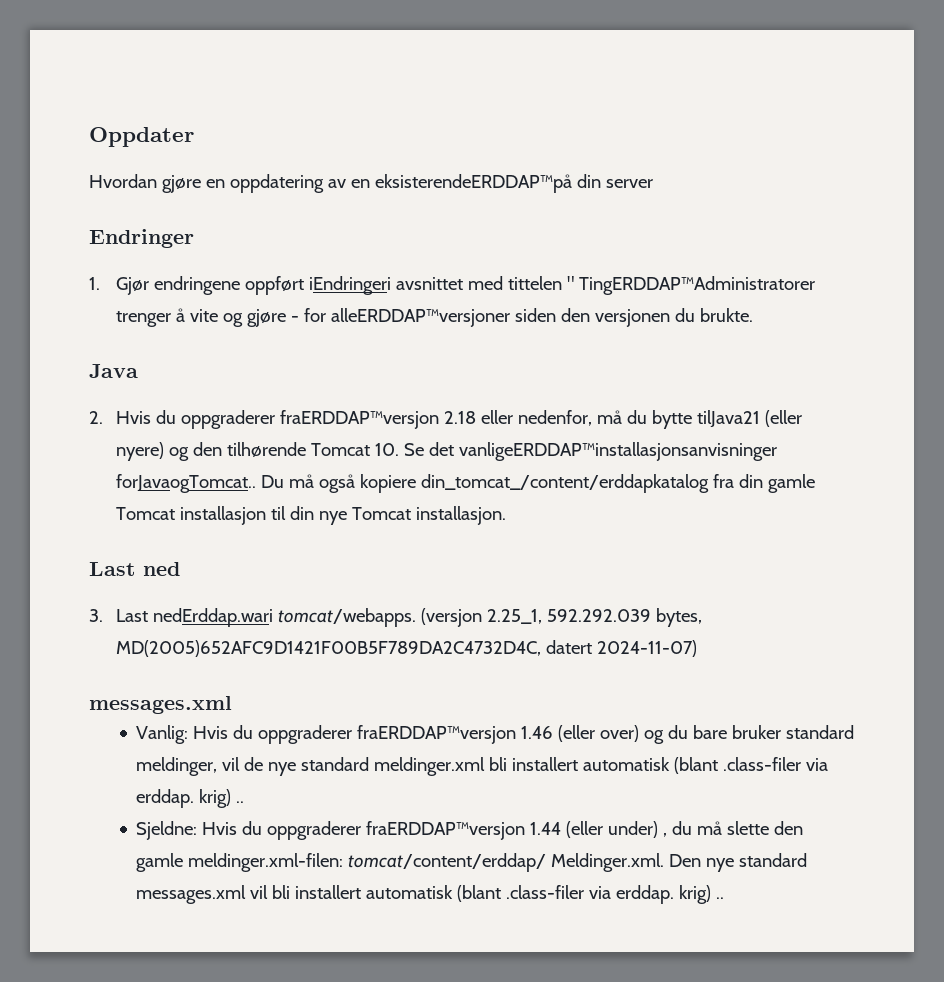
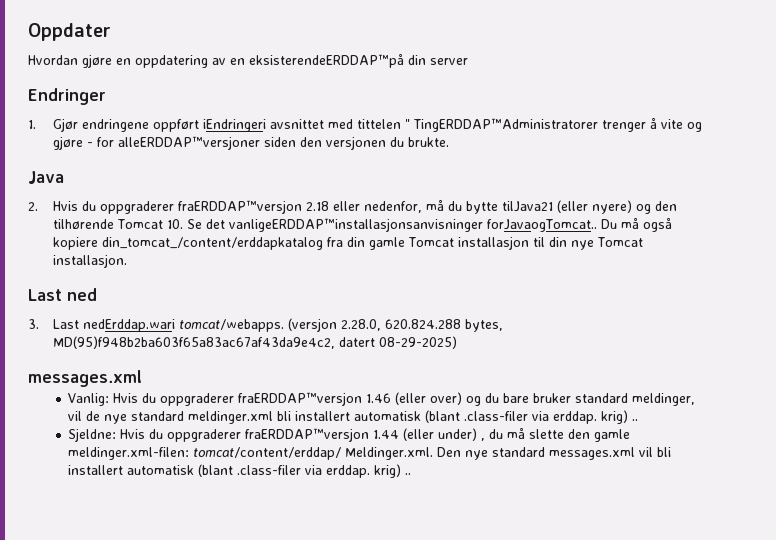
- (versjon 2.25_1, 592.292.039 bytes, MD(2005)652AFC9D1421F00B5F789DA2C4732D4C, datert 2024-11-07)
+ (versjon 2.28.0, 620.824.288 bytes, MD(95)f948b2ba603f65a83ac67af43da9e4c2, datert 08-29-2025)

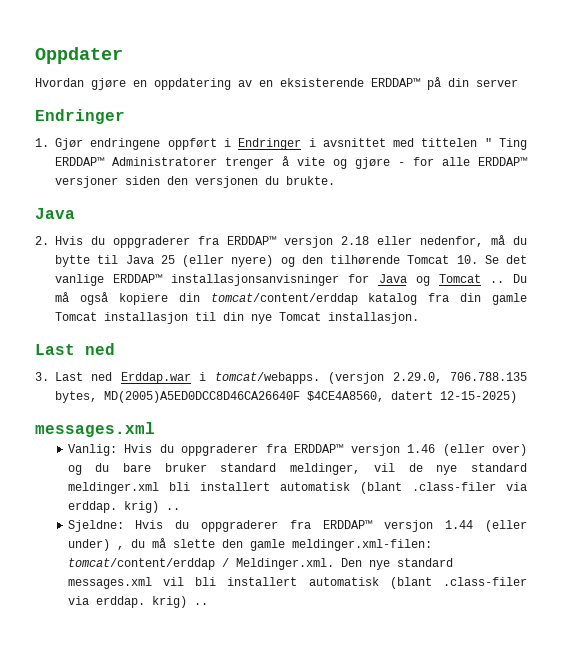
- Hvordan gjøre en oppdatering av en eksisterendeERDDAP™på din server
+ Hvordan gjøre en oppdatering av en eksisterende ERDDAP™ på din server
- 1. Gjør endringene oppført iEndringeri avsnittet med tittelen " TingERDDAP™Administratorer trenger å vite og gjøre - for alleERDDAP™versjoner siden den versjonen du brukte.
+ 1. Gjør endringene oppført i Endringer i avsnittet med tittelen " Ting ERDDAP™ Administratorer trenger å vite og gjøre - for alle ERDDAP™ versjoner siden den versjonen du brukte.
- 2. Hvis du oppgraderer fraERDDAP™versjon 2.18 eller nedenfor, må du bytte tilJava21 (eller nyere) og den tilhørende Tomcat 10. Se det vanligeERDDAP™installasjonsanvisninger forJavaogTomcat..
+ 2. Hvis du oppgraderer fra ERDDAP™ versjon 2.18 eller nedenfor, må du bytte til Java 25 (eller nyere) og den tilhørende Tomcat 10. Se det vanlige ERDDAP™ installasjonsanvisninger for Java og Tomcat ..
- Du må også kopiere din_tomcat_/content/erddapkatalog fra din gamle Tomcat installasjon til din nye Tomcat installasjon.
+ Du må også kopiere din tomcat/content/erddap katalog fra din gamle Tomcat installasjon til din nye Tomcat installasjon.
- 3. Last nedErddap.wari tomcat/webapps. (versjon 2.28.0, 620.824.288 bytes, MD(95)f948b2ba603f65a83ac67af43da9e4c2, datert 08-29-2025)
+ 3. Last ned Erddap.war i tomcat/webapps. (versjon 2.29.0, 706.788.135 bytes, MD(2005)A5ED0DCC8D46CA26640F $4CE4A8560, datert 12-15-2025)
- Vanlig: Hvis du oppgraderer fraERDDAP™versjon 1.46 (eller over) og du bare bruker standard meldinger, vil de nye standard meldinger.xml bli installert automatisk (blant .class-filer via erddap. krig) ..
+ Vanlig: Hvis du oppgraderer fra ERDDAP™ versjon 1.46 (eller over) og du bare bruker standard meldinger, vil de nye standard meldinger.xml bli installert automatisk (blant .class-filer via erddap. krig) ..
- Sjeldne: Hvis du oppgraderer fraERDDAP™versjon 1.44 (eller under) , du må slette den gamle meldinger.xml-filen: tomcat/content/erddap/ Meldinger.xml. Den nye standard messages.xml vil bli installert automatisk (blant .class-filer via erddap. krig) ..
+ Sjeldne: Hvis du oppgraderer fra ERDDAP™ versjon 1.44 (eller under) , du må slette den gamle meldinger.xml-filen: tomcat/content/erddap / Meldinger.xml. Den nye standard messages.xml vil bli installert automatisk (blant .class-filer via erddap. krig) ..

